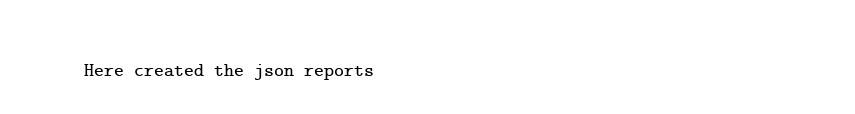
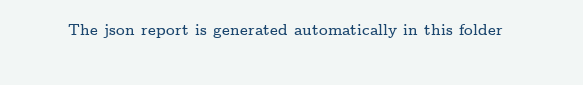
- Here created the json reports
+ The json report is generated automatically in this folder

